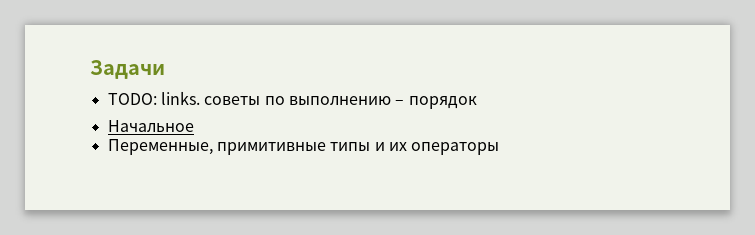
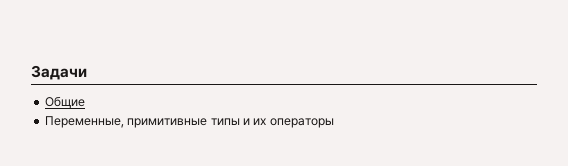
- TODO: links. советы по выполнению – порядок
- Начальное
+ Общие

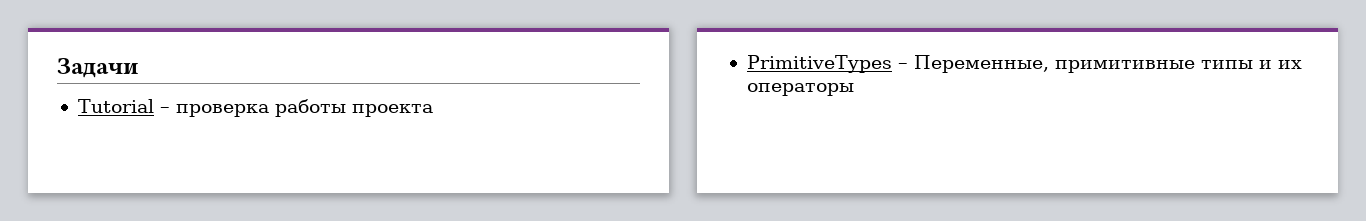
- Общие
- Переменные, примитивные типы и их операторы
+ Tutorial – проверка работы проекта
+ PrimitiveTypes – Переменные, примитивные типы и их операторы

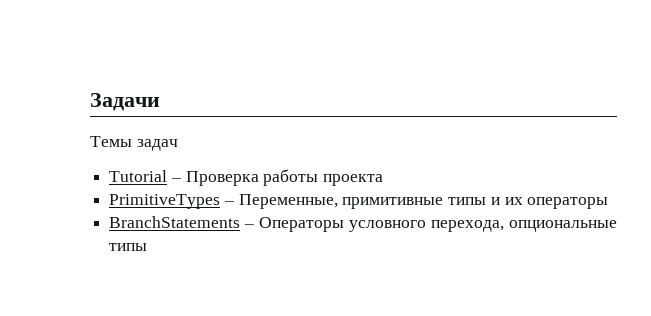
+ Темы задач
- Tutorial – проверка работы проекта
+ Tutorial – Проверка работы проекта
+ BranchStatements – Операторы условного перехода, опциональные типы

